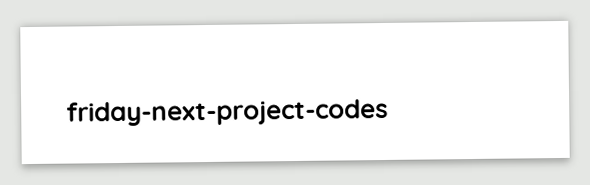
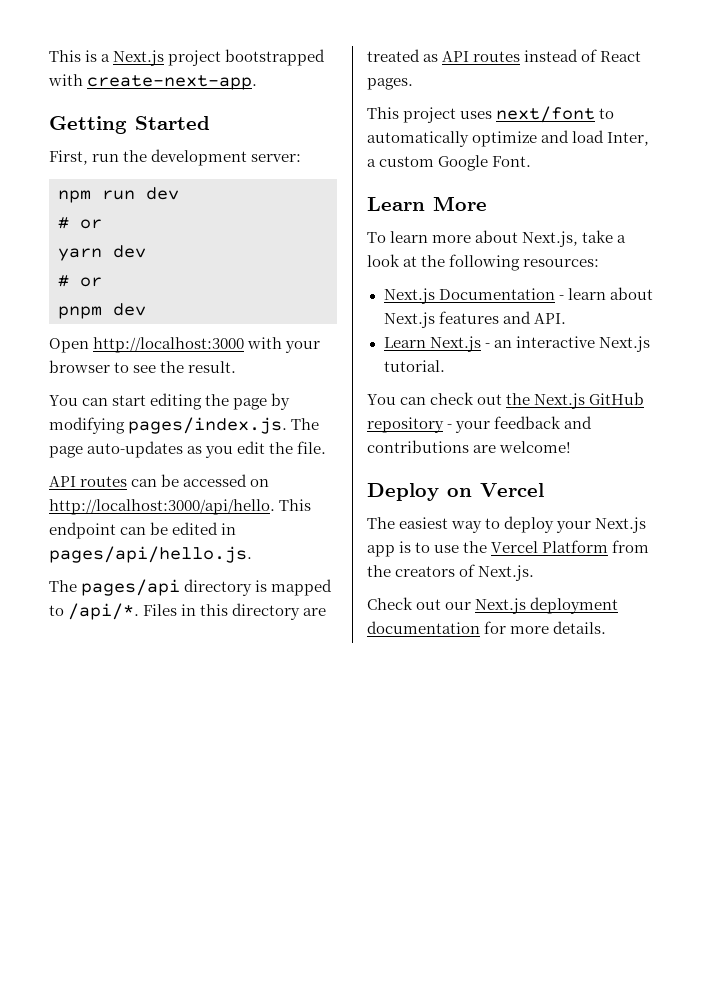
- friday-next-project-codes
+ This is a Next.js project bootstrapped with create-next-app.
+ Getting Started
+ First, run the development server:
+ npm run dev
+ # or
+ yarn dev
+ # or
+ pnpm dev
+ Open http://localhost:3000 with your browser to see the result.
+ You can start editing the page by modifying pages/index.js. The page auto-updates as you edit the file.
+ API routes can be accessed on http://localhost:3000/api/hello. This endpoint can be edited in pages/api/hello.js.
+ The pages/api directory is mapped to /api/*. Files in this directory are treated as API routes instead of React pages.
+ This project uses next/font to automatically optimize and load Inter, a custom Google Font.
+ Learn More
+ To learn more about Next.js, take a look at the following resources:
+ Next.js Documentation - learn about Next.js features and API.
+ Learn Next.js - an interactive Next.js tutorial.
+ You can check out the Next.js GitHub repository - your feedback and contributions are welcome!
+ Deploy on Vercel
+ The easiest way to deploy your Next.js app is to use the Vercel Platform from the creators of Next.js.
+ Check out our Next.js deployment documentation for more details.

